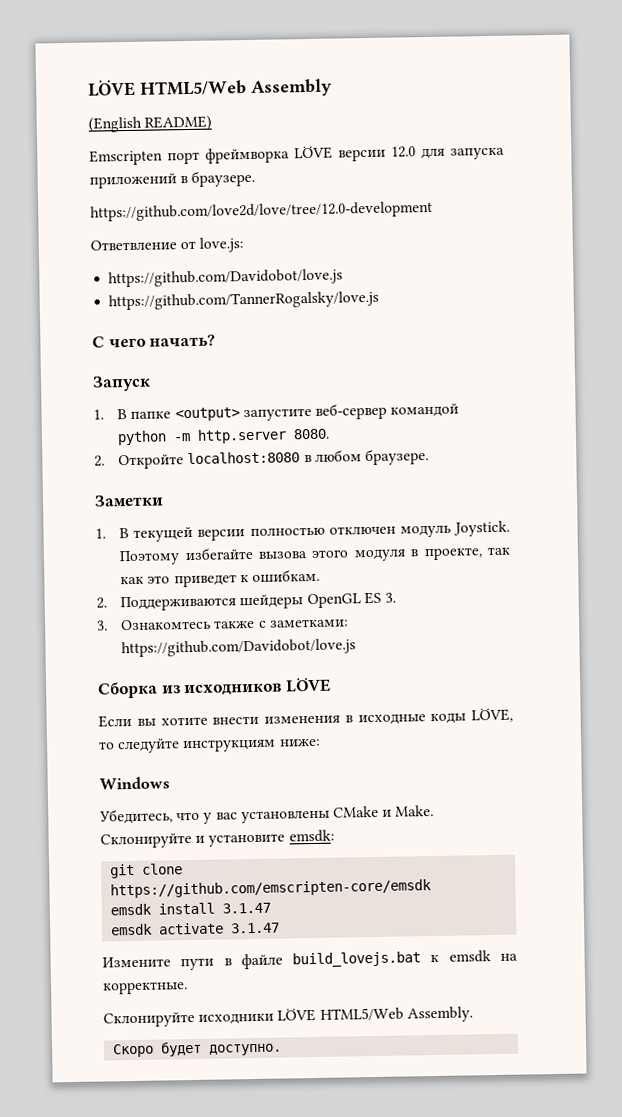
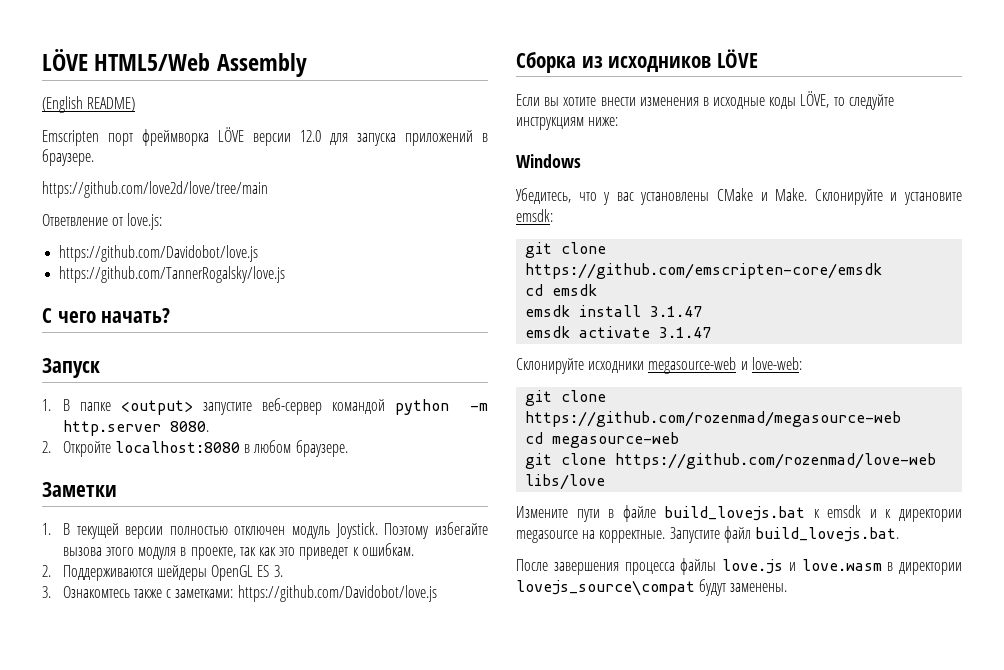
- https://github.com/love2d/love/tree/12.0-development
+ https://github.com/love2d/love/tree/main
+ cd emsdk
+ Склонируйте исходники megasource-web и love-web:
+ git clone https://github.com/rozenmad/megasource-web
+ cd megasource-web
+ git clone https://github.com/rozenmad/love-web libs/love
- Измените пути в файле build_lovejs.bat к emsdk на корректные.
- Склонируйте исходники LÖVE HTML5/Web Assembly.
- Скоро будет доступно.
+ Измените пути в файле build_lovejs.bat к emsdk и к директории megasource на корректные. Запустите файл build_lovejs.bat.
+ После завершения процесса файлы love.js и love.wasm в директории lovejs_source\compat будут заменены.

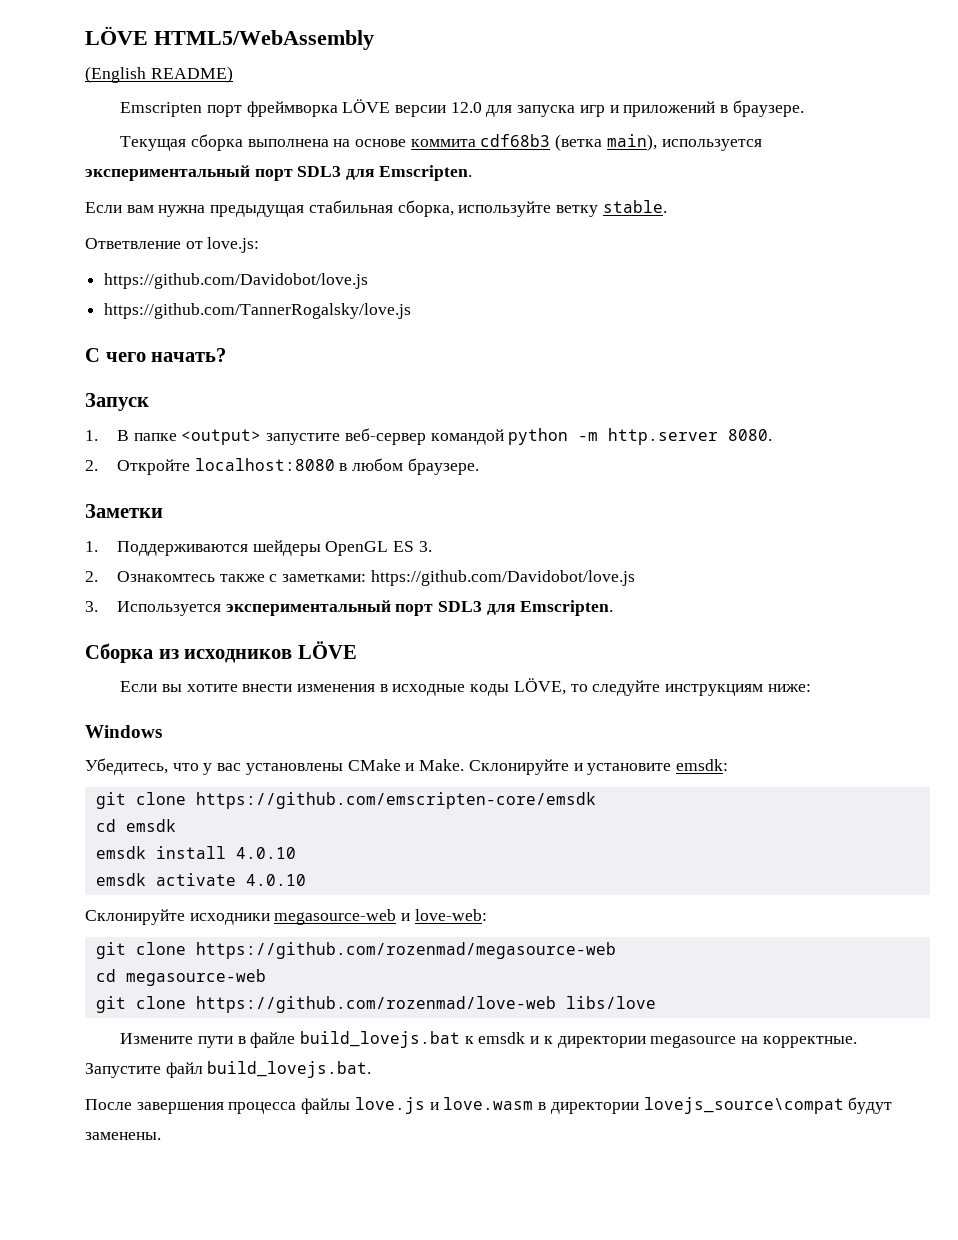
- LÖVE HTML5/Web Assembly
+ LÖVE HTML5/WebAssembly
- Emscripten порт фреймворка LÖVE версии 12.0 для запуска приложений в браузере.
+ Emscripten порт фреймворка LÖVE версии 12.0 для запуска игр и приложений в браузере.
- https://github.com/love2d/love/tree/main
+ Текущая сборка выполнена на основе коммита cdf68b3 (ветка main), используется экспериментальный порт SDL3 для Emscripten.
+ Если вам нужна предыдущая стабильная сборка, используйте ветку stable.
- 1. В текущей версии полностью отключен модуль Joystick. Поэтому избегайте вызова этого модуля в проекте, так как это приведет к ошибкам.
- 2. Поддерживаются шейдеры OpenGL ES 3.
+ 1. Поддерживаются шейдеры OpenGL ES 3.
- 3. Ознакомтесь также с заметками: https://github.com/Davidobot/love.js
+ 2. Ознакомтесь также с заметками: https://github.com/Davidobot/love.js
+ 3. Используется экспериментальный порт SDL3 для Emscripten.
- emsdk install 3.1.47
+ emsdk install 4.0.10
- emsdk activate 3.1.47
+ emsdk activate 4.0.10

